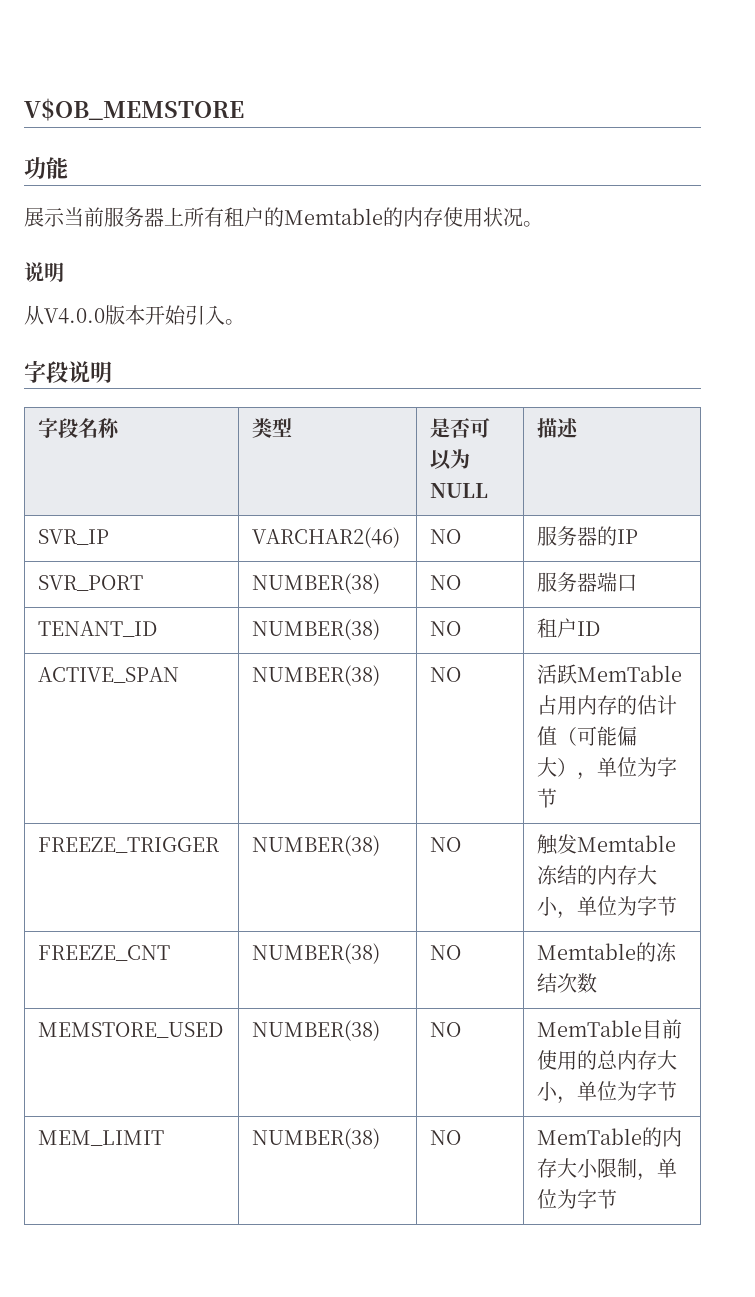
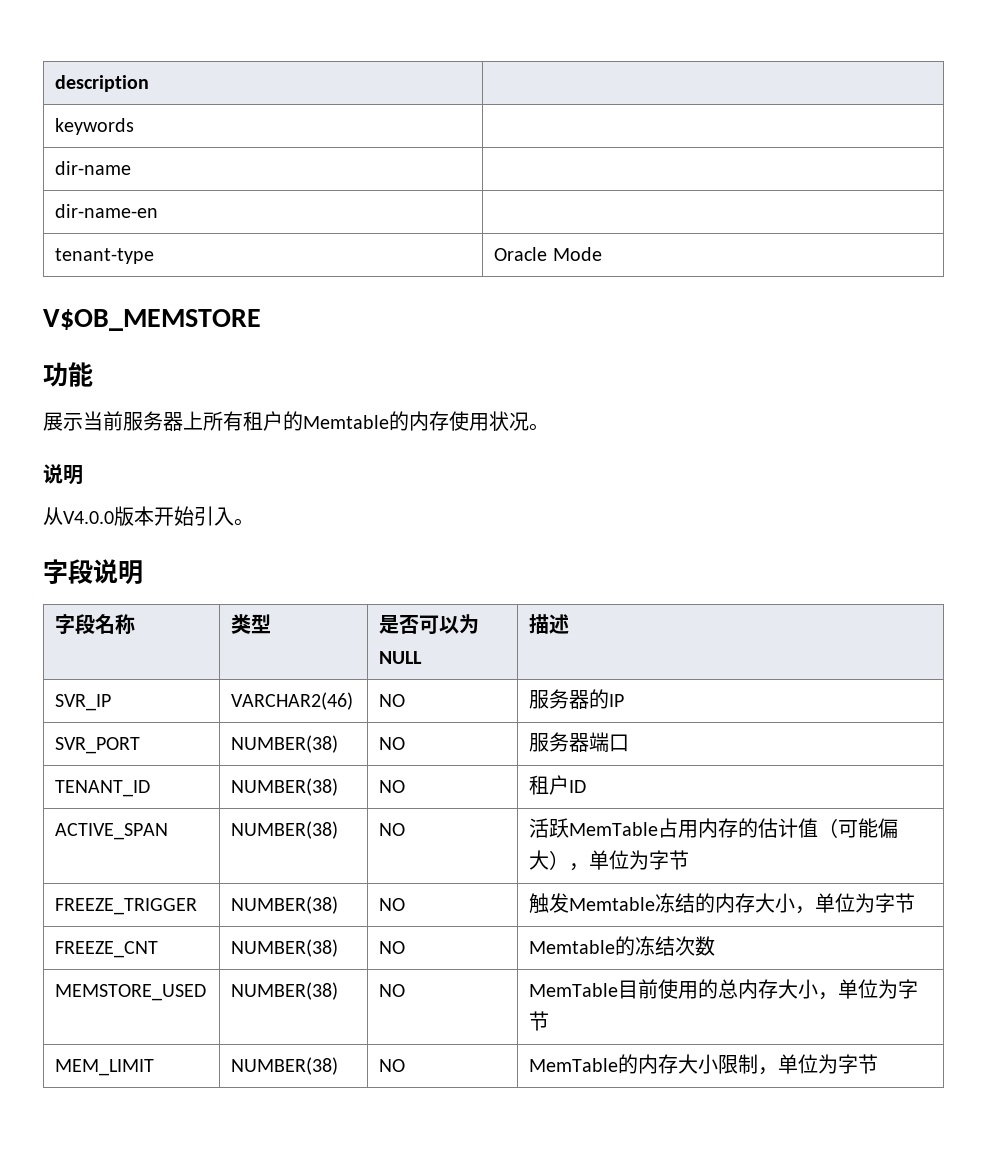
+ description |
+ keywords |
+ dir-name |
+ dir-name-en |
+ tenant-type | Oracle Mode

